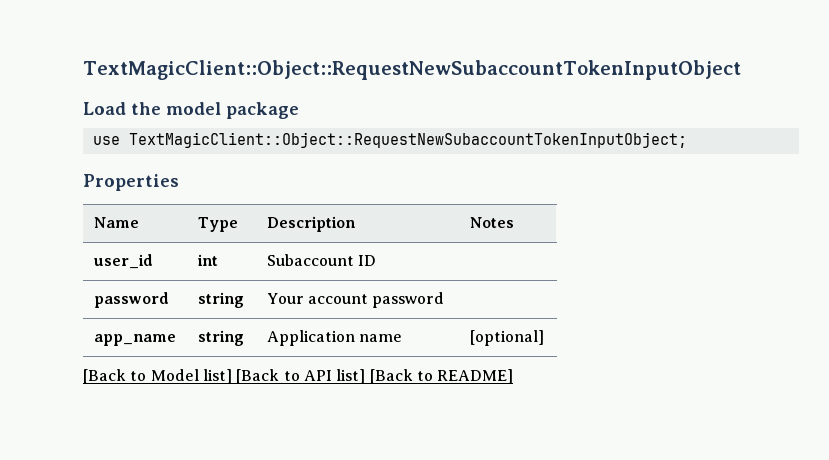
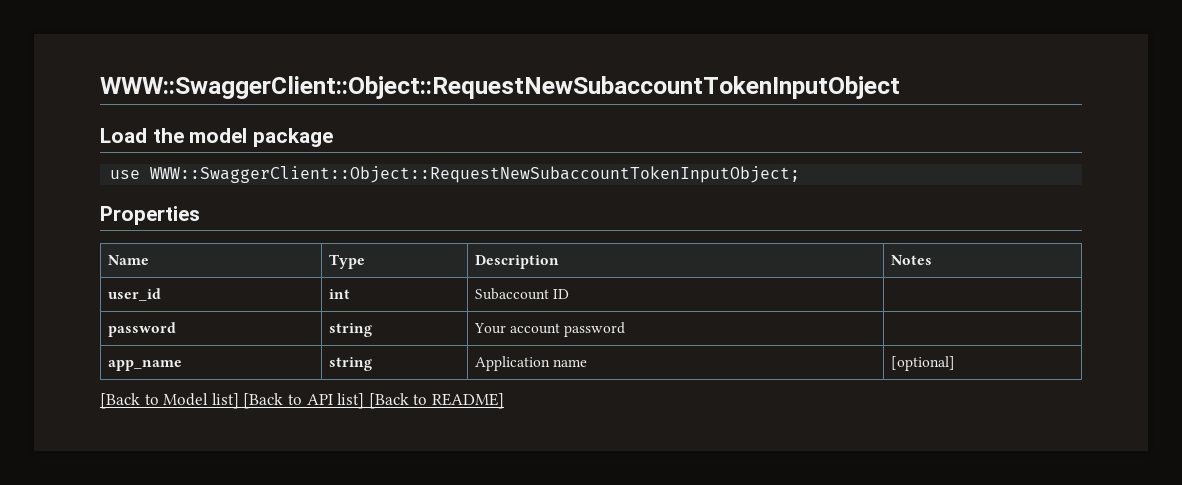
- TextMagicClient::Object::RequestNewSubaccountTokenInputObject
+ WWW::SwaggerClient::Object::RequestNewSubaccountTokenInputObject
- use TextMagicClient::Object::RequestNewSubaccountTokenInputObject;
+ use WWW::SwaggerClient::Object::RequestNewSubaccountTokenInputObject;

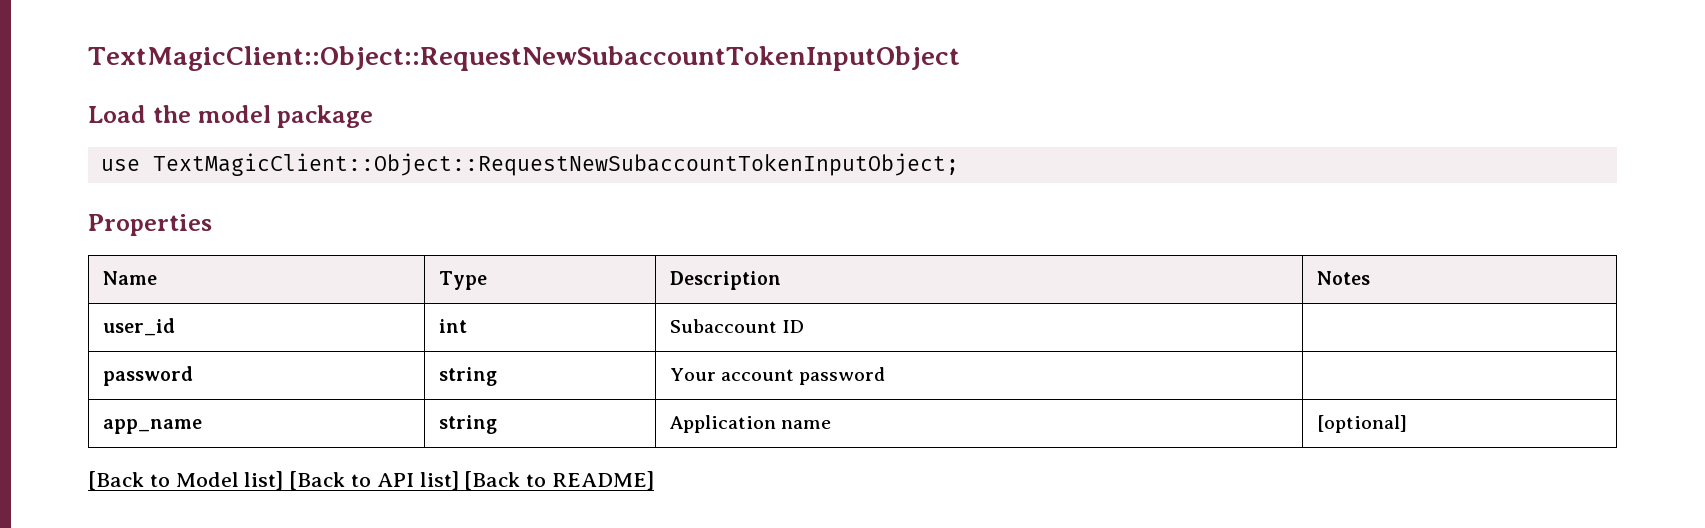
- WWW::SwaggerClient::Object::RequestNewSubaccountTokenInputObject
+ TextMagicClient::Object::RequestNewSubaccountTokenInputObject
- use WWW::SwaggerClient::Object::RequestNewSubaccountTokenInputObject;
+ use TextMagicClient::Object::RequestNewSubaccountTokenInputObject;

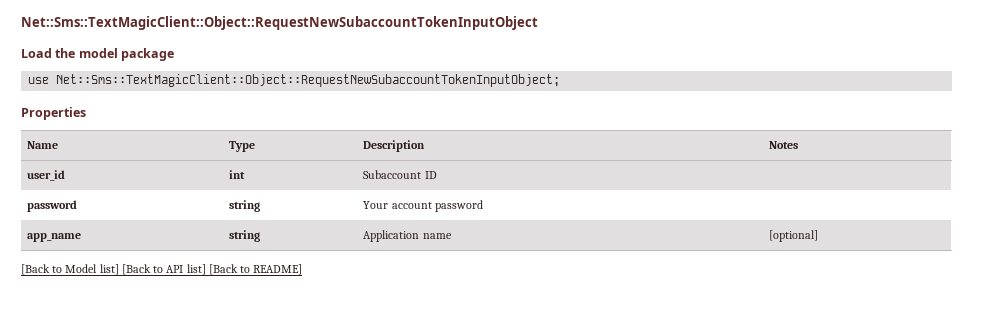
- TextMagicClient::Object::RequestNewSubaccountTokenInputObject
+ Net::Sms::TextMagicClient::Object::RequestNewSubaccountTokenInputObject
- use TextMagicClient::Object::RequestNewSubaccountTokenInputObject;
+ use Net::Sms::TextMagicClient::Object::RequestNewSubaccountTokenInputObject;

